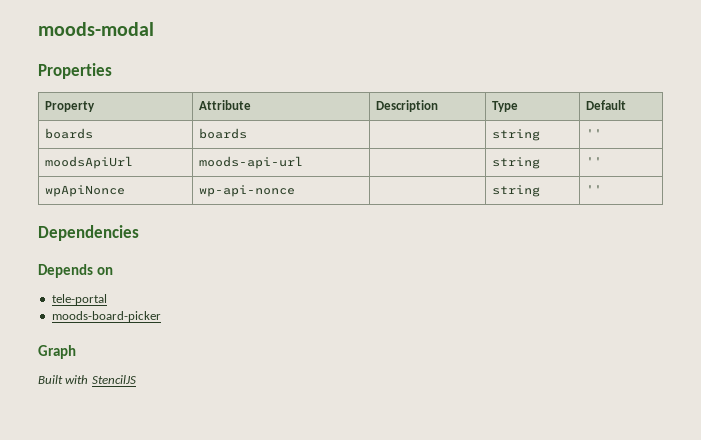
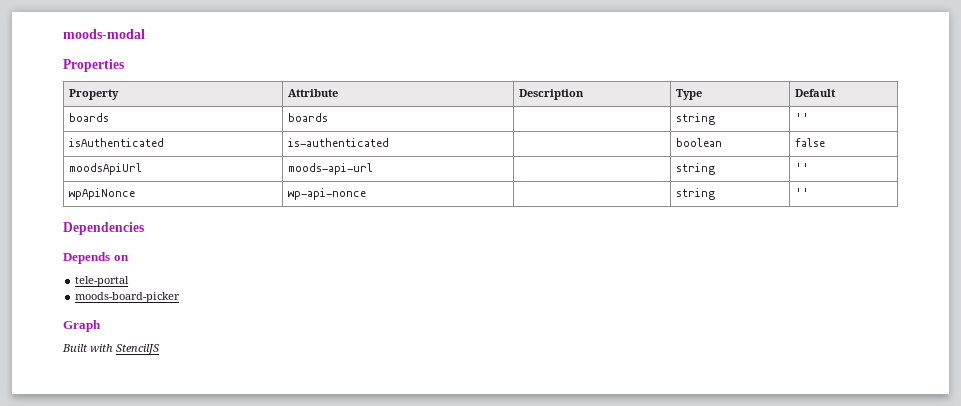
+ isAuthenticated | is-authenticated | | boolean | false

